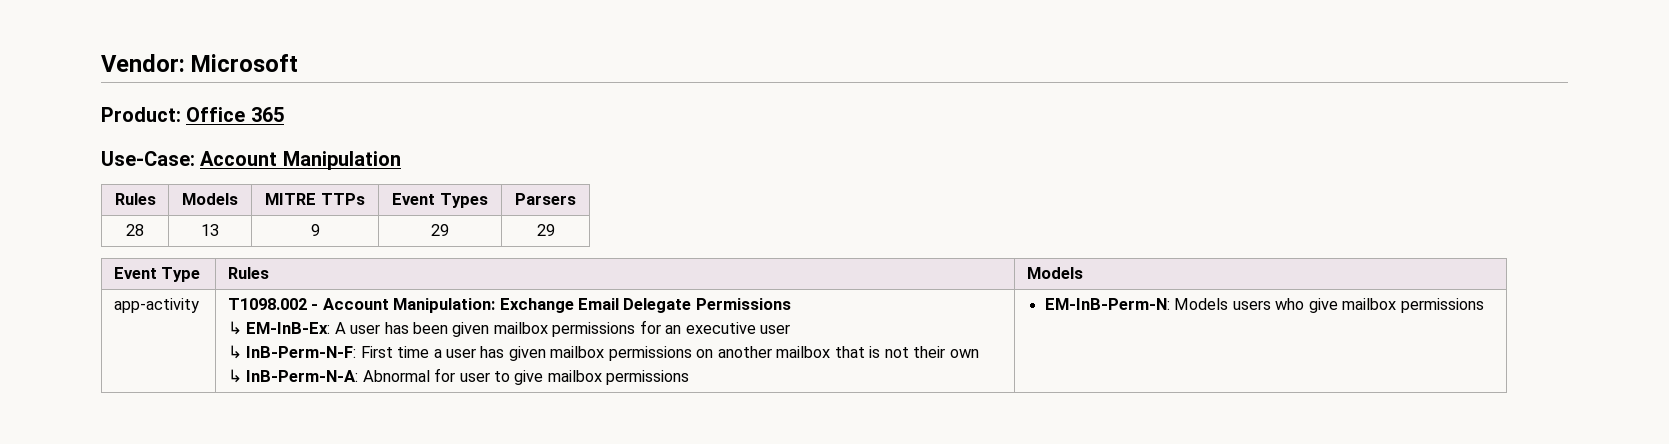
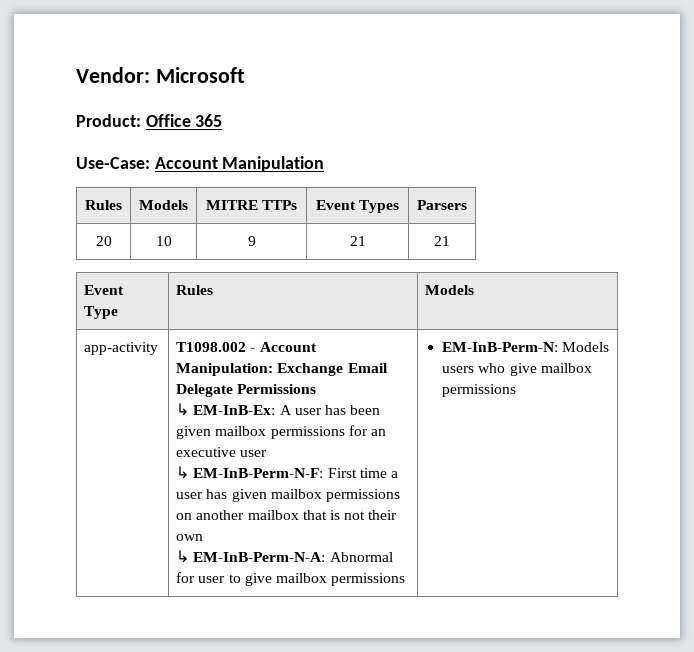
- 28 | 13 | 9 | 29 | 29
+ 20 | 10 | 9 | 21 | 21
- ↳ InB-Perm-N-F: First time a user has given mailbox permissions on another mailbox that is not their own
+ ↳ EM-InB-Perm-N-F: First time a user has given mailbox permissions on another mailbox that is not their own
- ↳ InB-Perm-N-A: Abnormal for user to give mailbox permissions
+ ↳ EM-InB-Perm-N-A: Abnormal for user to give mailbox permissions

